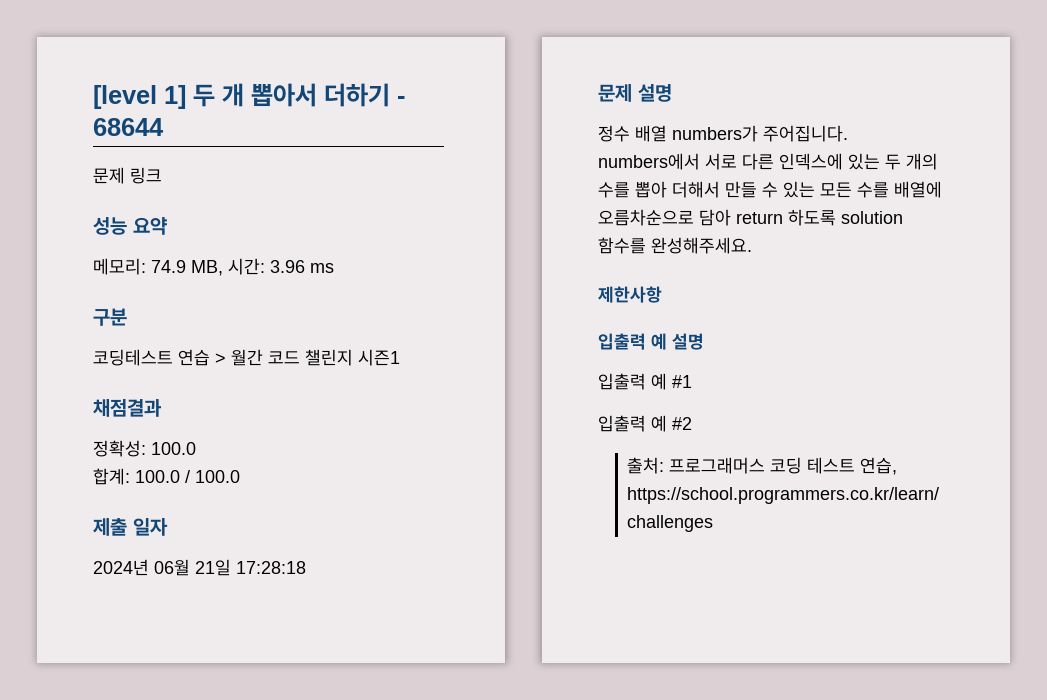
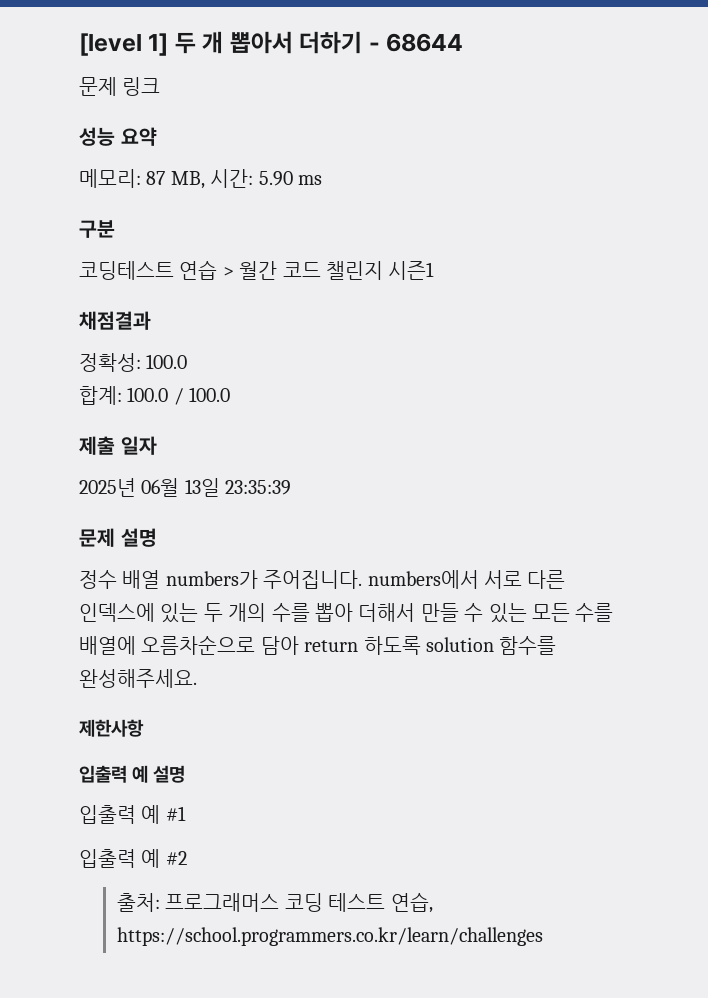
- 메모리: 74.9 MB, 시간: 3.96 ms
+ 메모리: 87 MB, 시간: 5.90 ms
- 2024년 06월 21일 17:28:18
+ 2025년 06월 13일 23:35:39

